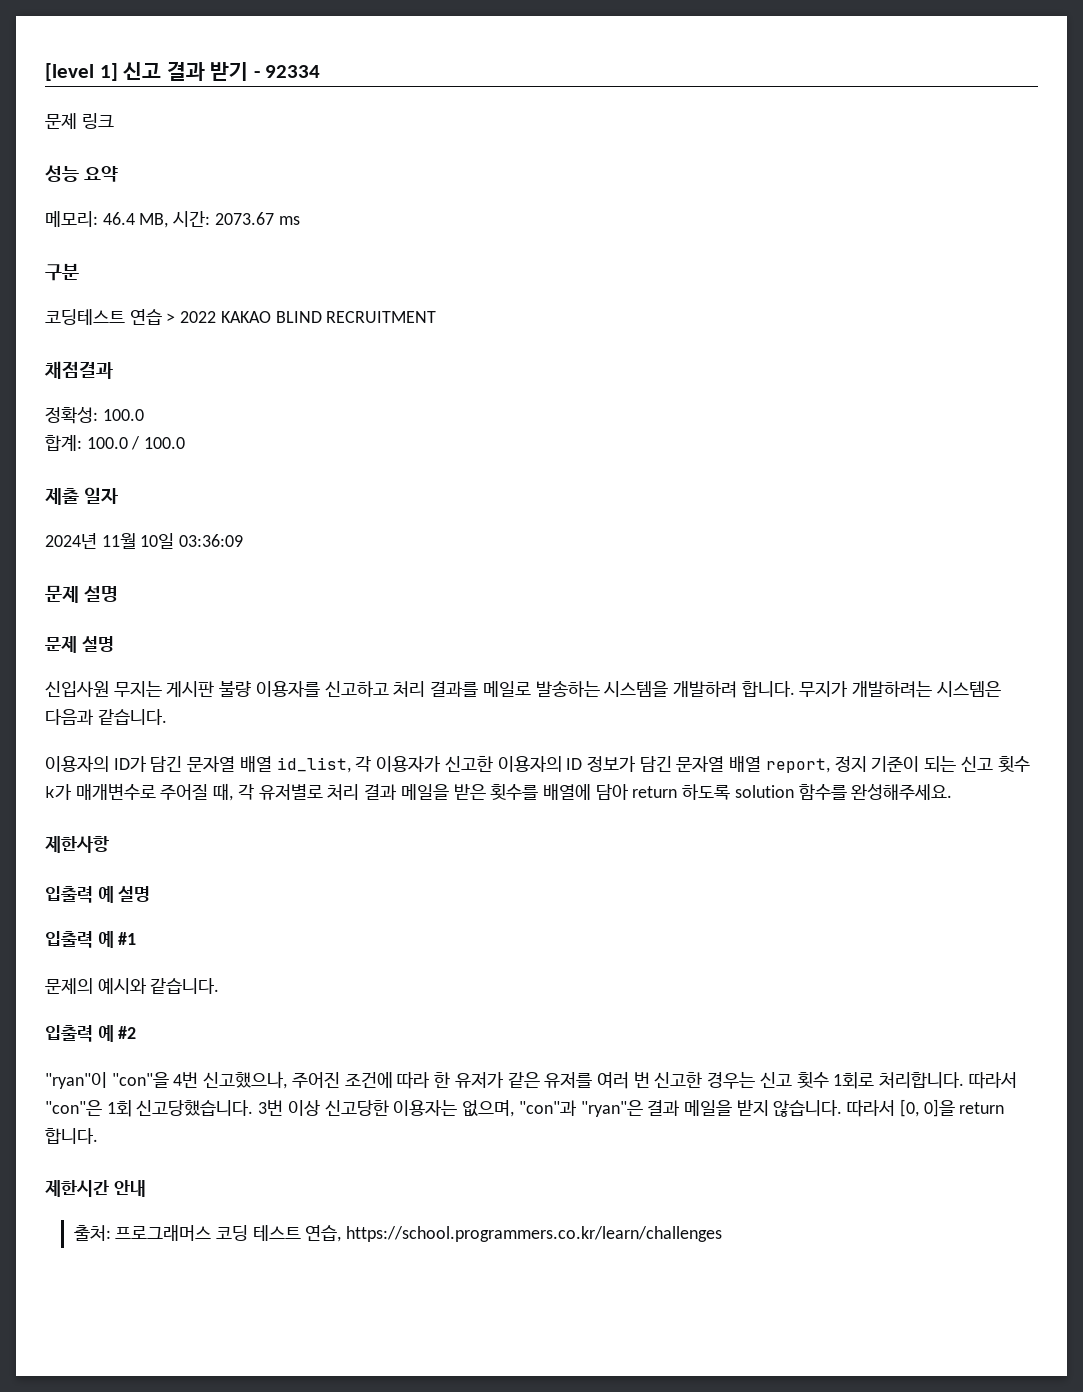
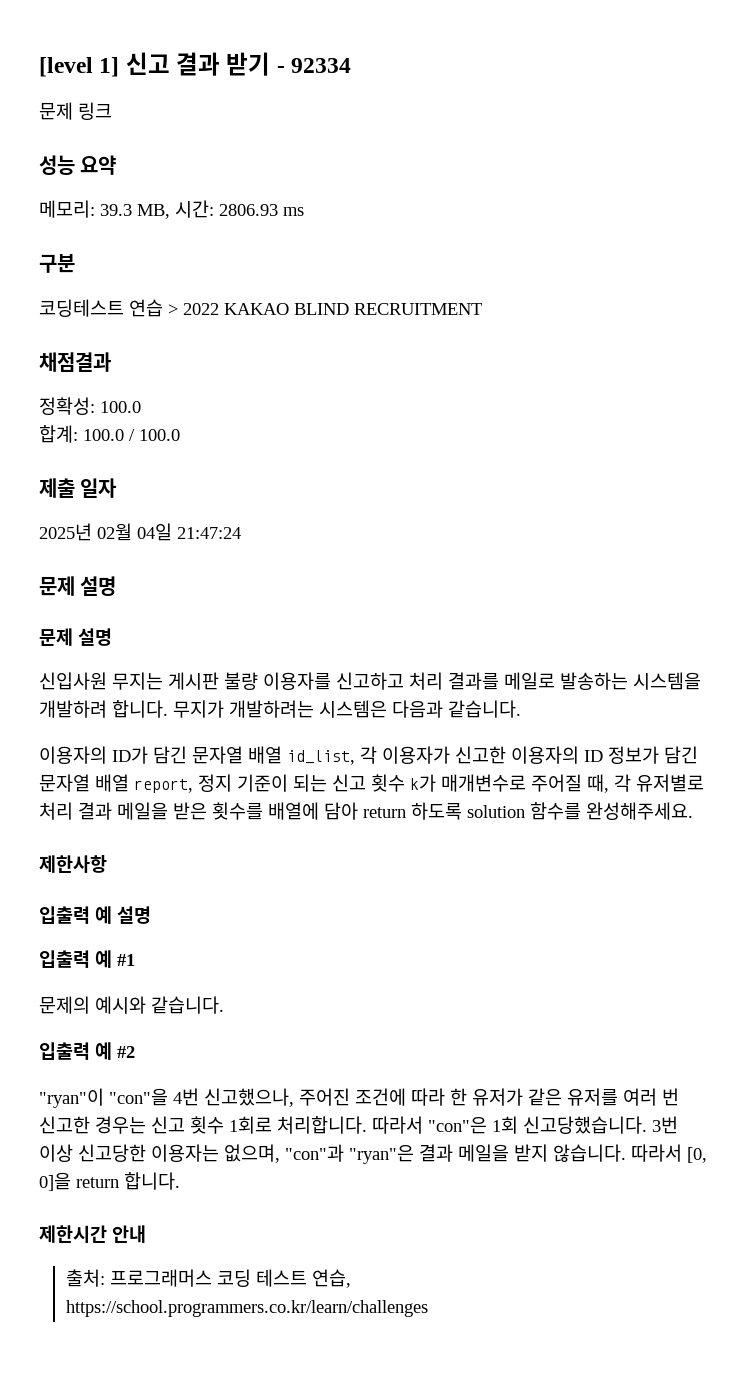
- 메모리: 46.4 MB, 시간: 2073.67 ms
+ 메모리: 39.3 MB, 시간: 2806.93 ms
- 2024년 11월 10일 03:36:09
+ 2025년 02월 04일 21:47:24

